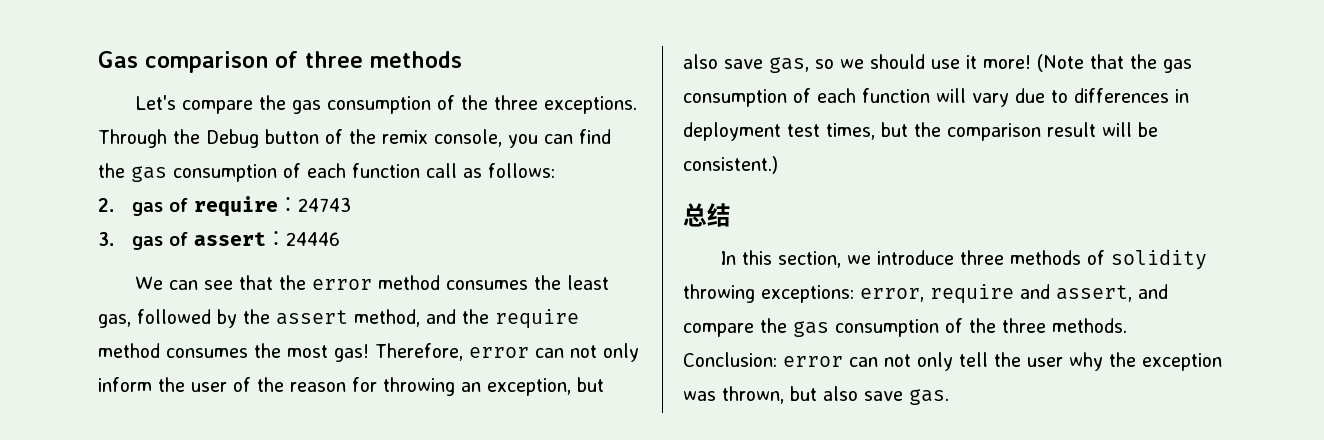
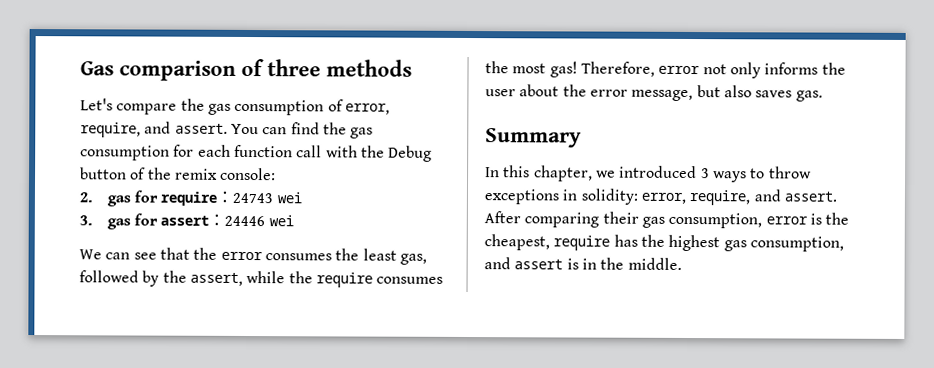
- Let's compare the gas consumption of the three exceptions. Through the Debug button of the remix console, you can find the gas consumption of each function call as follows:
+ Let's compare the gas consumption of error, require, and assert. You can find the gas consumption for each function call with the Debug button of the remix console:
- 2. gas of require：24743
+ 2. gas for require：24743 wei
- 3. gas of assert：24446
+ 3. gas for assert：24446 wei
- We can see that the error method consumes the least gas, followed by the assert method, and the require method consumes the most gas!
+ We can see that the error consumes the least gas, followed by the assert, while the require consumes the most gas!
- Therefore, error can not only inform the user of the reason for throwing an exception, but also save gas, so we should use it more! (Note that the gas consumption of each function will vary due to differences in deployment test times, but the comparison result will be consistent.)
- 总结
- In this section, we introduce three methods of solidity throwing exceptions: error, require and assert, and compare the gas consumption of the three methods. Conclusion: error can not only tell the user why the exception was thrown, but also save gas.
+ Therefore, error not only informs the user about the error message, but also saves gas.
+ Summary
+ In this chapter, we introduced 3 ways to throw exceptions in solidity: error, require, and assert. After comparing their gas consumption, error is the cheapest, require has the highest gas consumption, and assert is in the middle.

